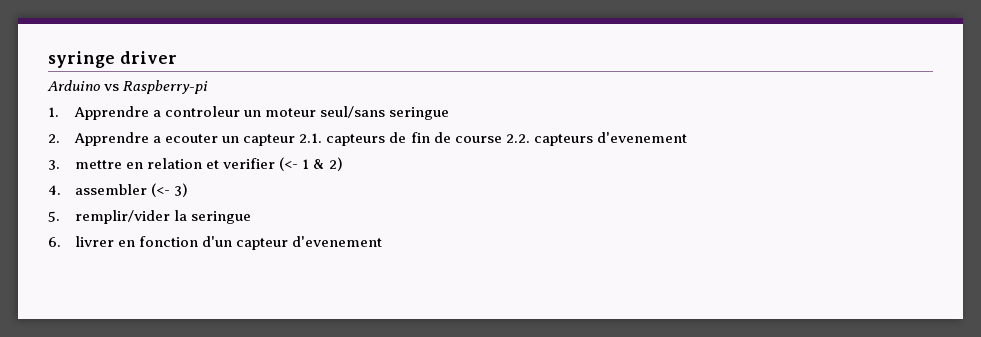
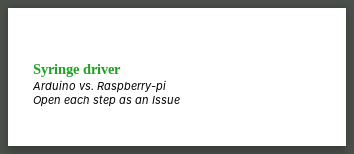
- syringe driver
+ Syringe driver
- Arduino vs Raspberry-pi
+ Arduino vs. Raspberry-pi
- 1. Apprendre a controleur un moteur seul/sans seringue
- 2. Apprendre a ecouter un capteur 2.1. capteurs de fin de course 2.2. capteurs d'evenement
- 3. mettre en relation et verifier (<- 1 & 2)
- 4. assembler (<- 3)
- 5. remplir/vider la seringue
- 6. livrer en fonction d'un capteur d'evenement
+ Open each step as an Issue

